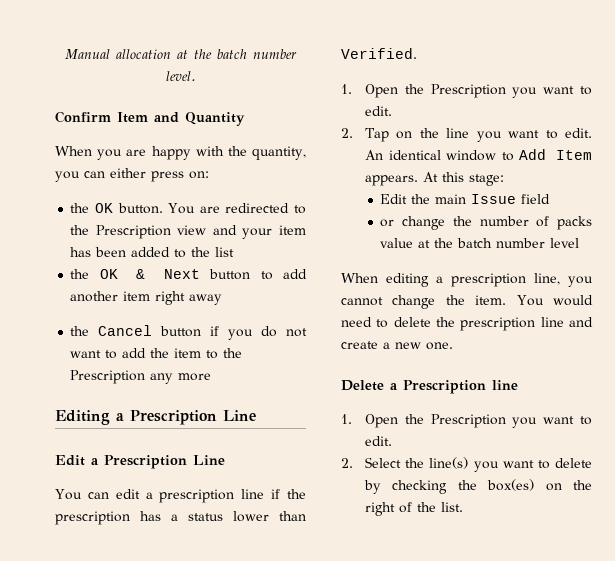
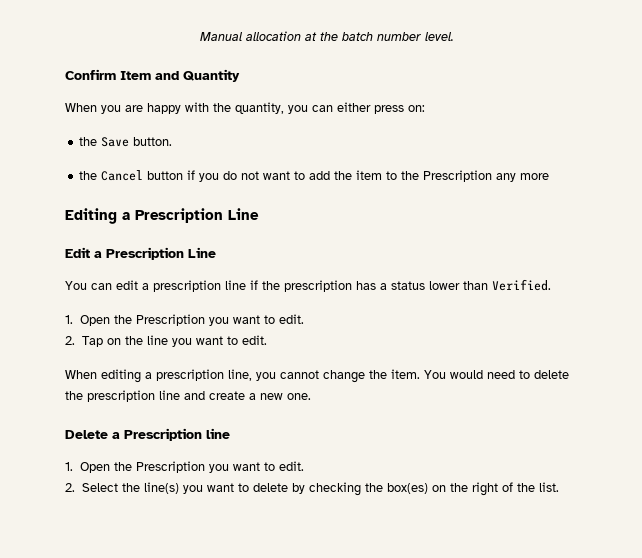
- the OK button. You are redirected to the Prescription view and your item has been added to the list
- the OK & Next button to add another item right away
+ the Save button.
- An identical window to Add Item appears. At this stage:
- Edit the main Issue field
- or change the number of packs value at the batch number level

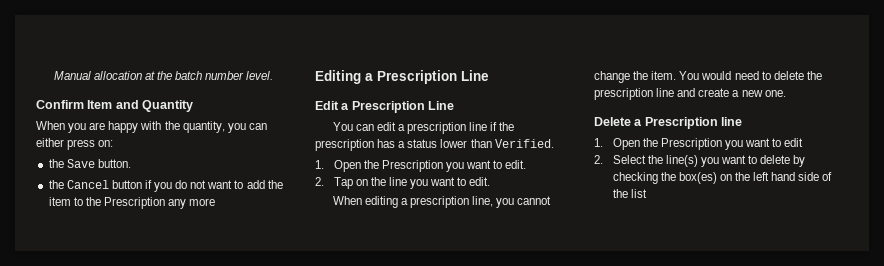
  Delete a Prescription line
- 1. Open the Prescription you want to edit.
+ 1. Open the Prescription you want to edit
- 2. Select the line(s) you want to delete by checking the box(es) on the right of the list.
+ 2. Select the line(s) you want to delete by checking the box(es) on the left hand side of the list

